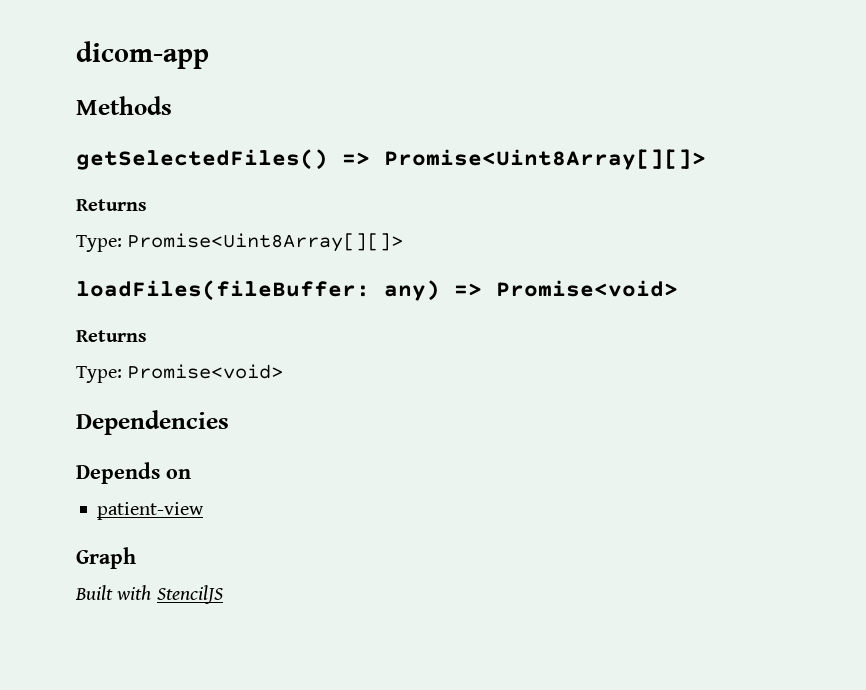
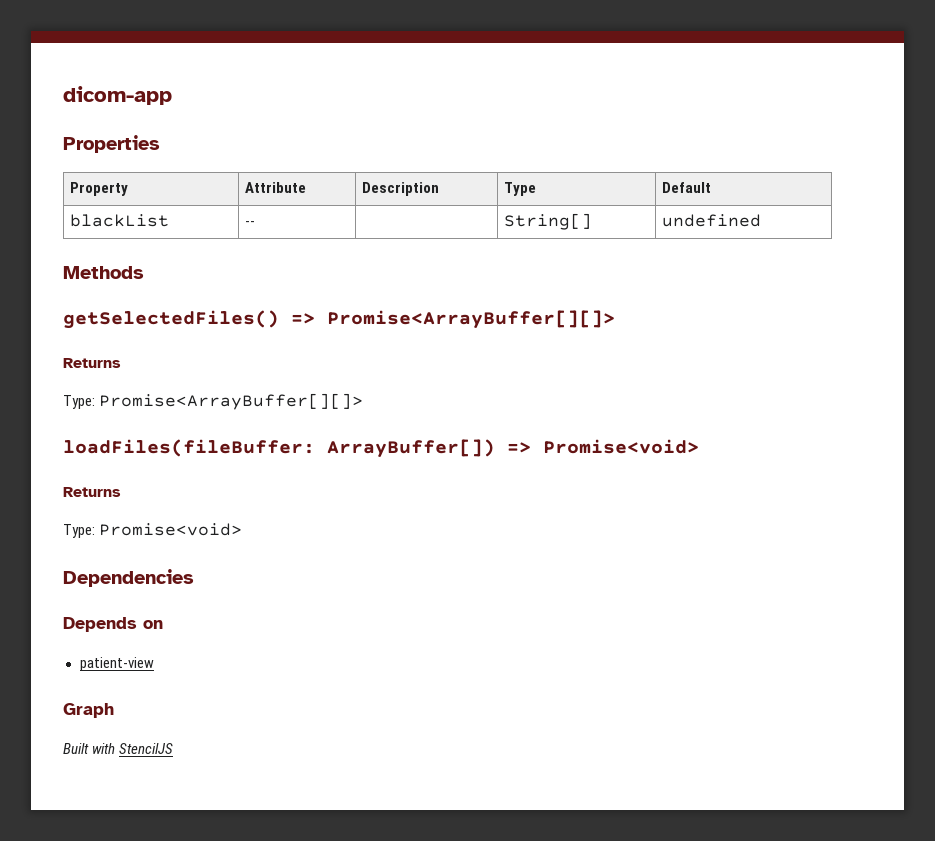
+ Properties
+ Property | Attribute | Description | Type | Default
+ blackList | -- | | String[] | undefined
- getSelectedFiles() => Promise<Uint8Array[][]>
+ getSelectedFiles() => Promise<ArrayBuffer[][]>
  Returns
- Type: Promise<Uint8Array[][]>
+ Type: Promise<ArrayBuffer[][]>
- loadFiles(fileBuffer: any) => Promise<void>
+ loadFiles(fileBuffer: ArrayBuffer[]) => Promise<void>

